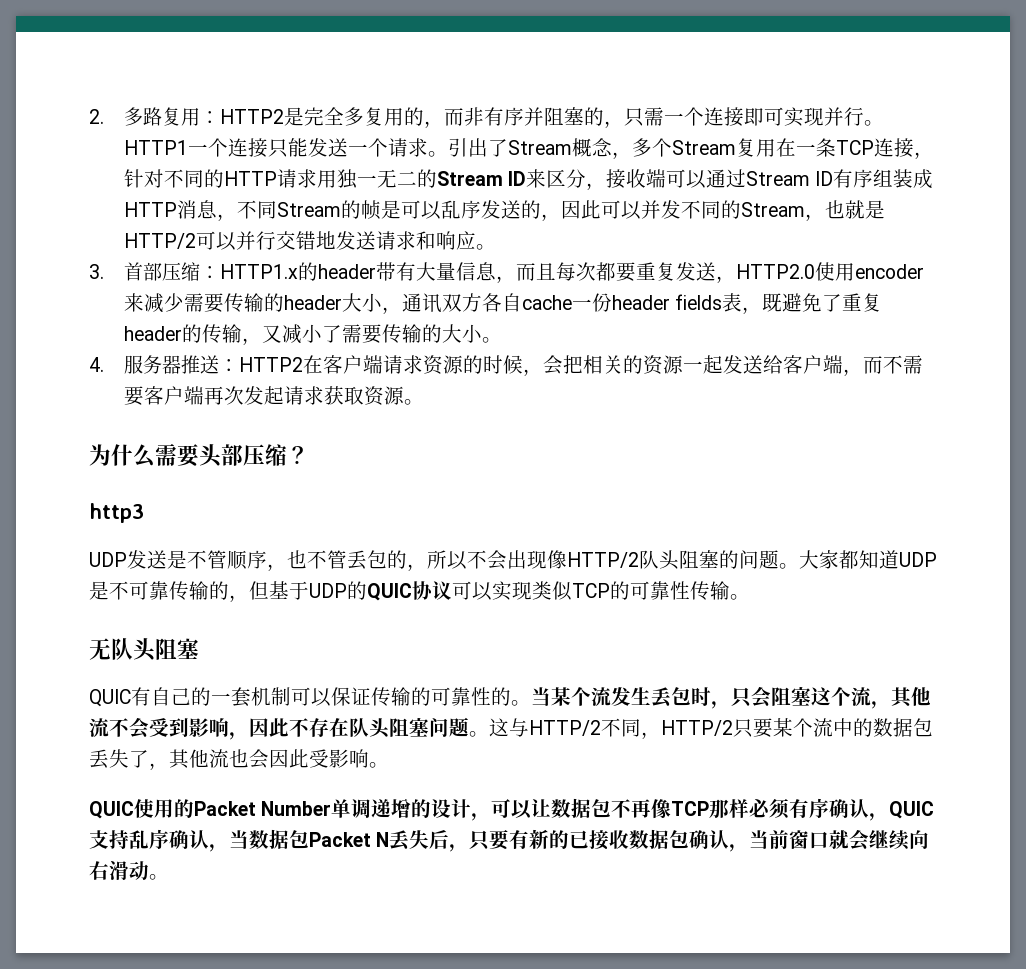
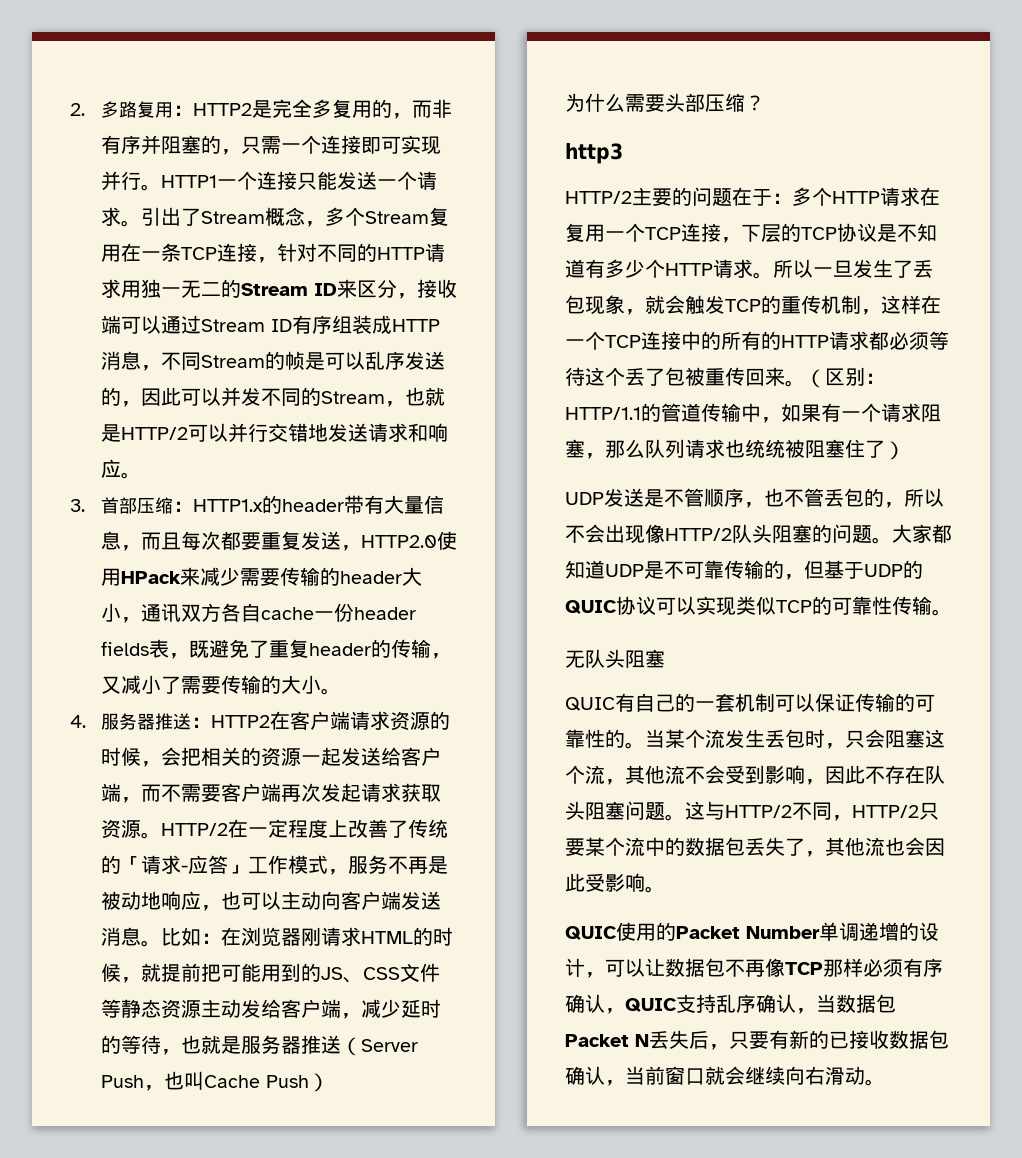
- 3.首部压缩：HTTP1.x的header带有大量信息，而且每次都要重复发送，HTTP2.0使用encoder来减少需要传输的header大小，通讯双方各自cache一份header fields表，既避免了重复header的传输，又减小了需要传输的大小。
+ 3.首部压缩：HTTP1.x的header带有大量信息，而且每次都要重复发送，HTTP2.0使用HPack来减少需要传输的header大小，通讯双方各自cache一份header fields表，既避免了重复header的传输，又减小了需要传输的大小。
+ HTTP/2在一定程度上改善了传统的「请求-应答」工作模式，服务不再是被动地响应，也可以主动向客户端发送消息。比如：在浏览器刚请求HTML的时候，就提前把可能用到的JS、CSS文件等静态资源主动发给客户端，减少延时的等待，也就是服务器推送（Server Push，也叫Cache Push）
+ HTTP/2主要的问题在于：多个HTTP请求在复用一个TCP连接，下层的TCP协议是不知道有多少个HTTP请求。所以一旦发生了丢包现象，就会触发TCP的重传机制，这样在一个TCP连接中的所有的HTTP请求都必须等待这个丢了包被重传回来。（区别：HTTP/1.1的管道传输中，如果有一个请求阻塞，那么队列请求也统统被阻塞住了）

